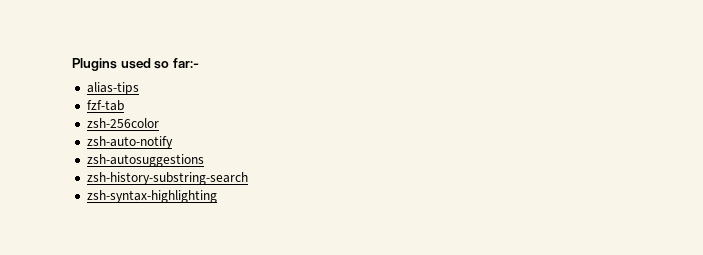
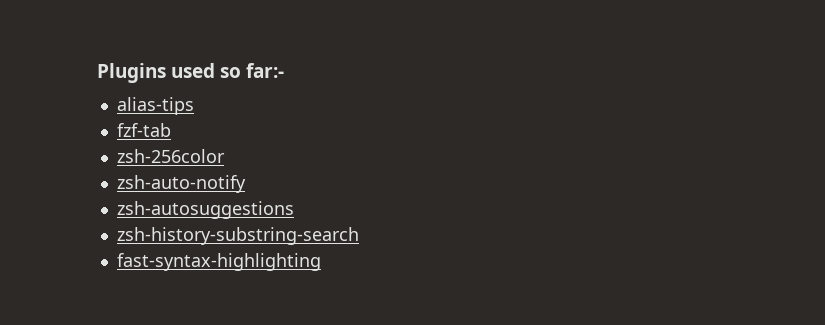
- zsh-syntax-highlighting
+ fast-syntax-highlighting

